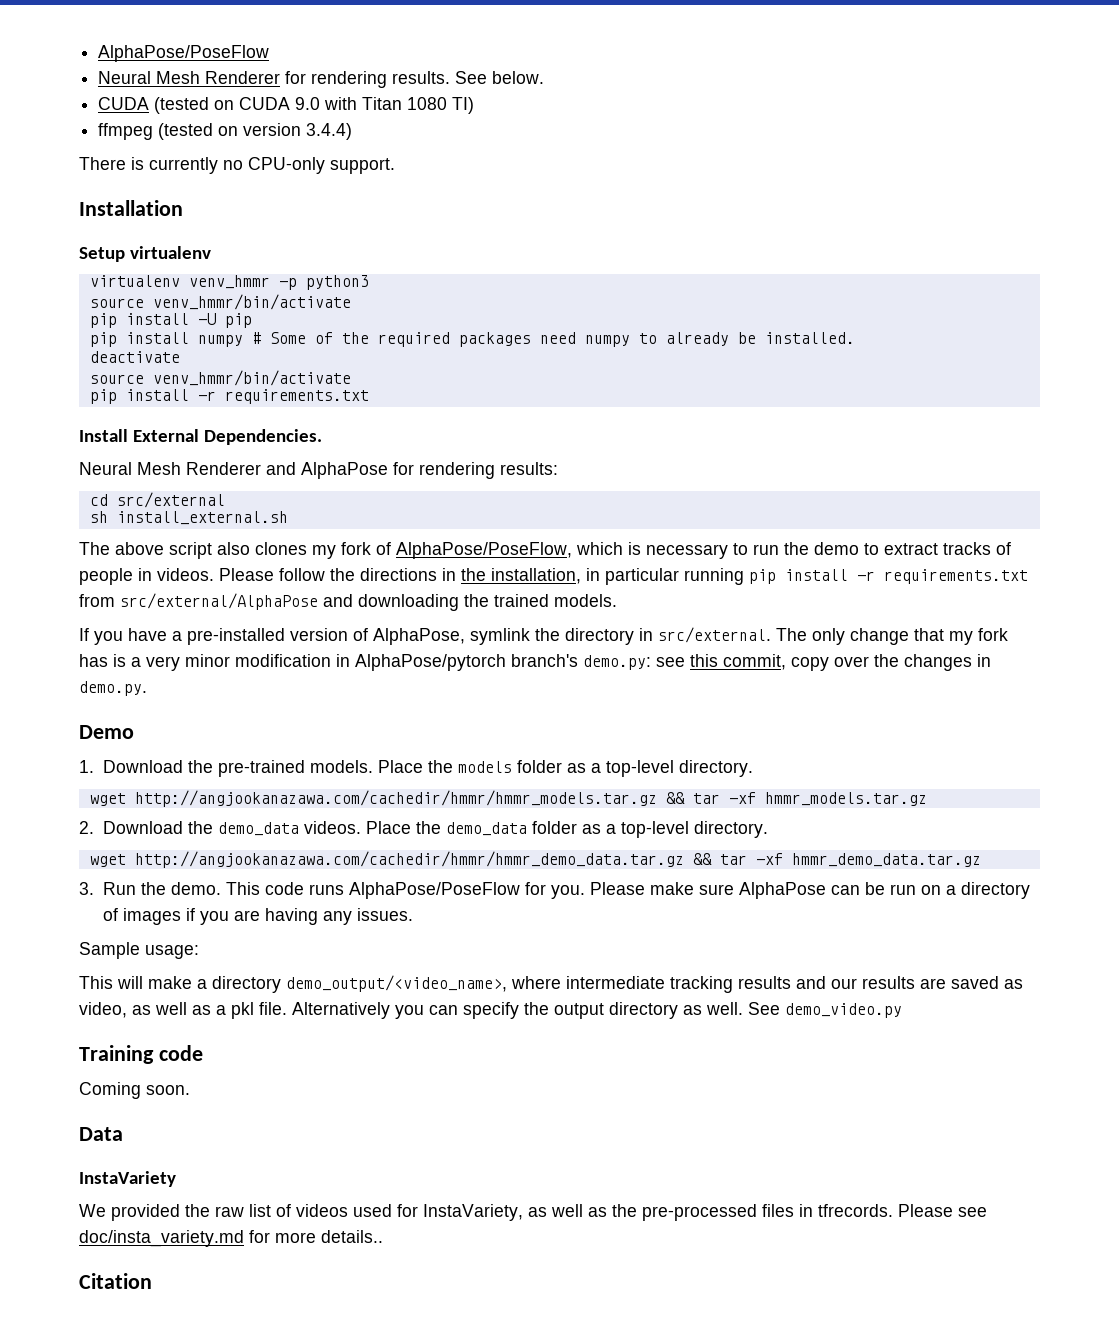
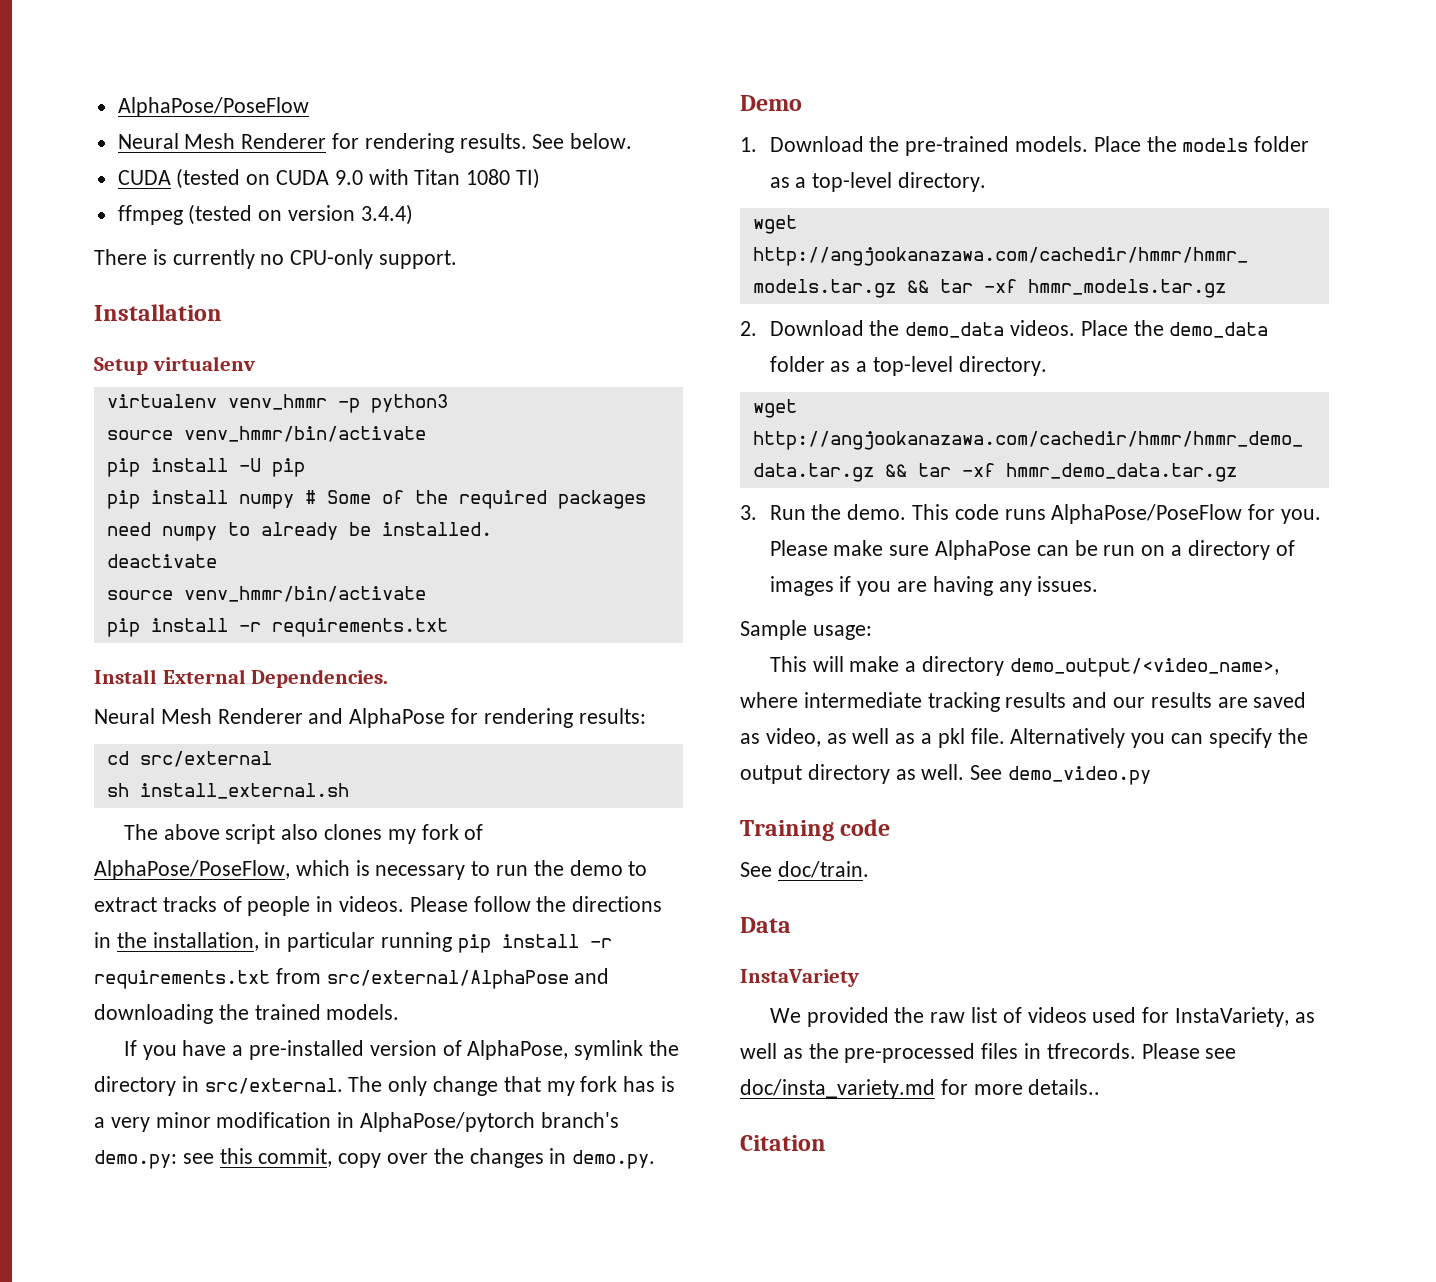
- Coming soon.
+ See doc/train.

